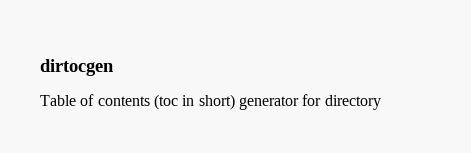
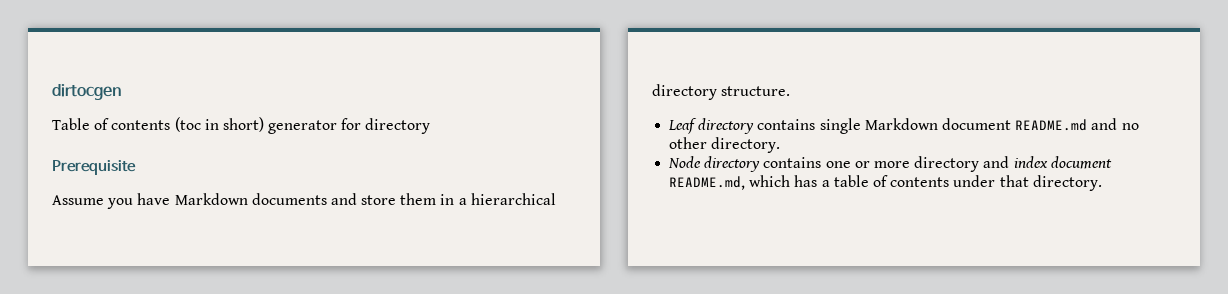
+ Prerequisite
+ Assume you have Markdown documents and store them in a hierarchical directory structure.
+ Leaf directory contains single Markdown document README.md and no other directory.
+ Node directory contains one or more directory and index document README.md, which has a table of contents under that directory.

